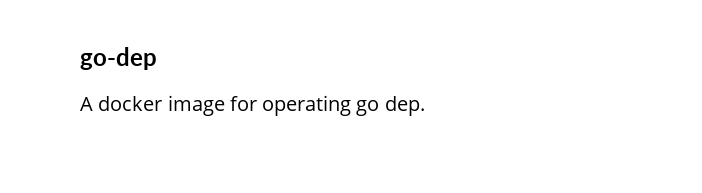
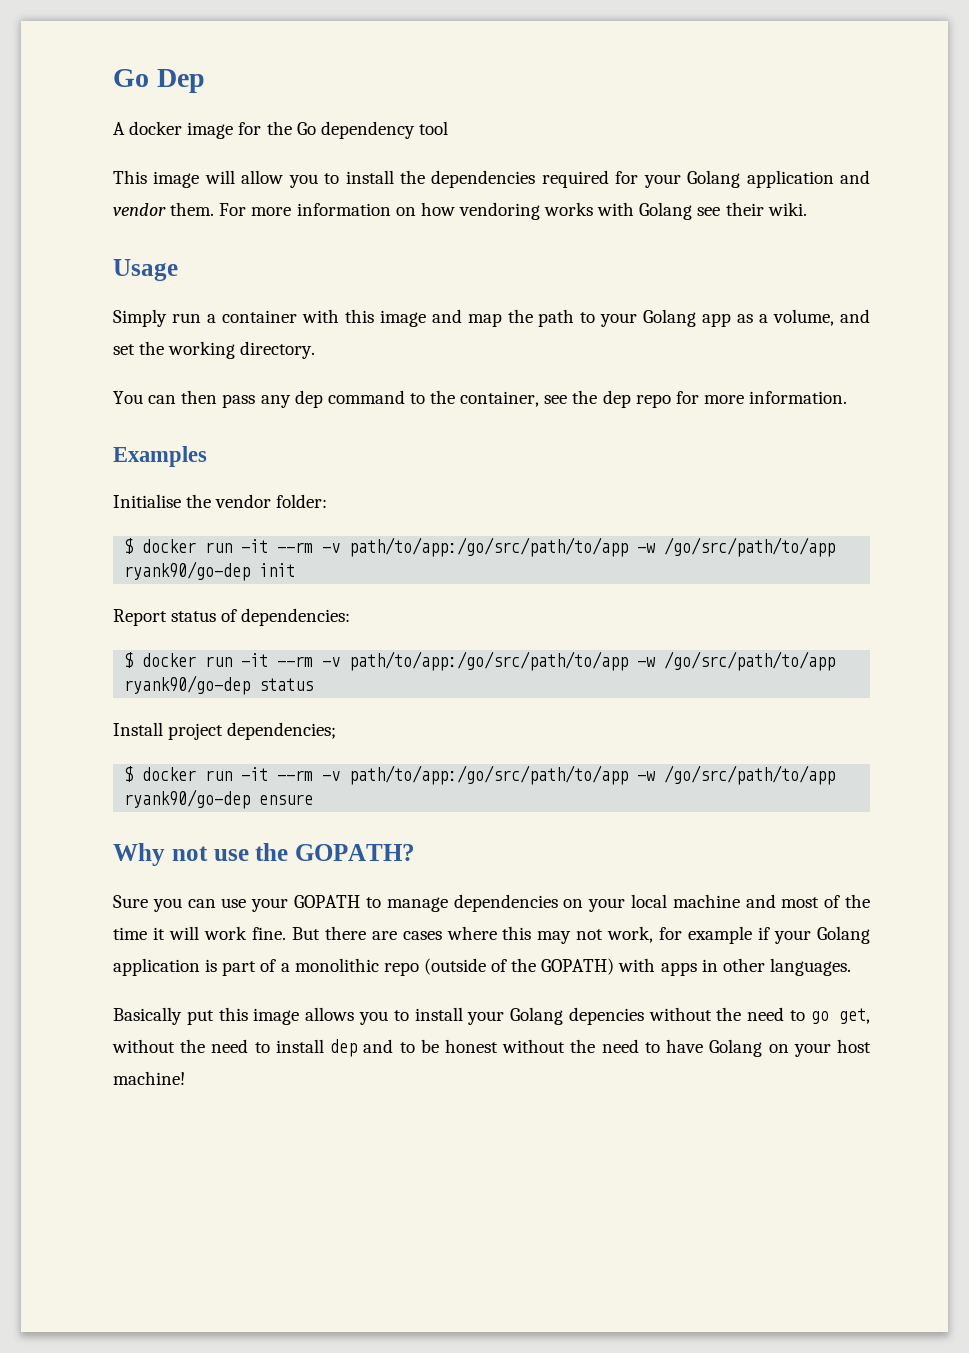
- go-dep
+ Go Dep
- A docker image for operating go dep.
+ A docker image for the Go dependency tool
+ This image will allow you to install the dependencies required for your Golang application and vendor them. For more information on how vendoring works with Golang see their wiki.
+ Usage
+ Simply run a container with this image and map the path to your Golang app as a volume, and set the working directory.
+ You can then pass any dep command to the container, see the dep repo for more information.
+ Examples
+ Initialise the vendor folder:
+ $ docker run -it --rm -v path/to/app:/go/src/path/to/app -w /go/src/path/to/app ryank90/go-dep init
+ Report status of dependencies:
+ $ docker run -it --rm -v path/to/app:/go/src/path/to/app -w /go/src/path/to/app ryank90/go-dep status
+ Install project dependencies;
+ $ docker run -it --rm -v path/to/app:/go/src/path/to/app -w /go/src/path/to/app ryank90/go-dep ensure
+ Why not use the GOPATH?
+ Sure you can use your GOPATH to manage dependencies on your local machine and most of the time it will work fine. But there are cases where this may not work, for example if your Golang application is part of a monolithic repo (outside of the GOPATH) with apps in other languages.
+ Basically put this image allows you to install your Golang depencies without the need to go get, without the need to install dep and to be honest without the need to have Golang on your host machine!

